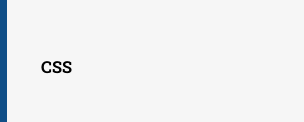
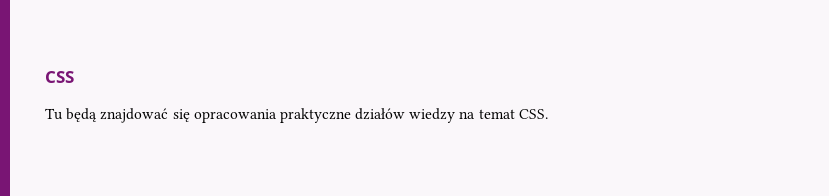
+ Tu będą znajdować się opracowania praktyczne działów wiedzy na temat CSS.

